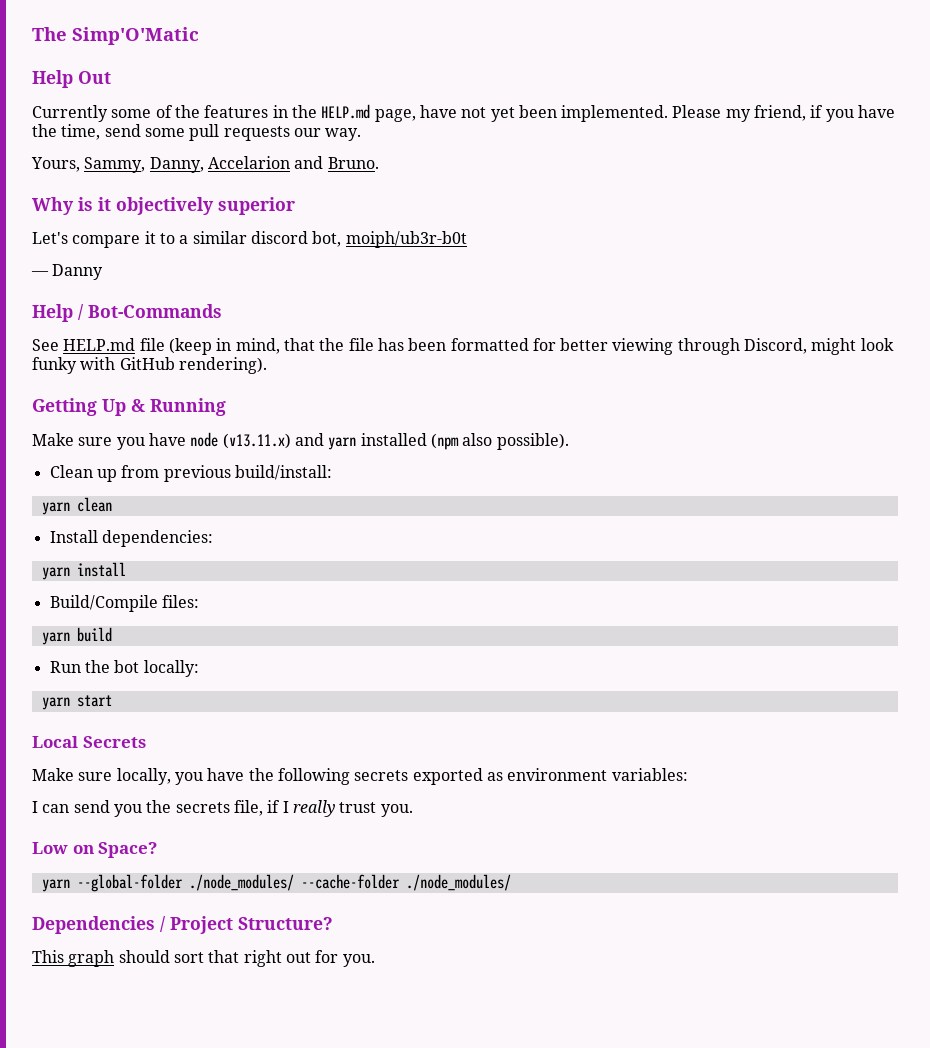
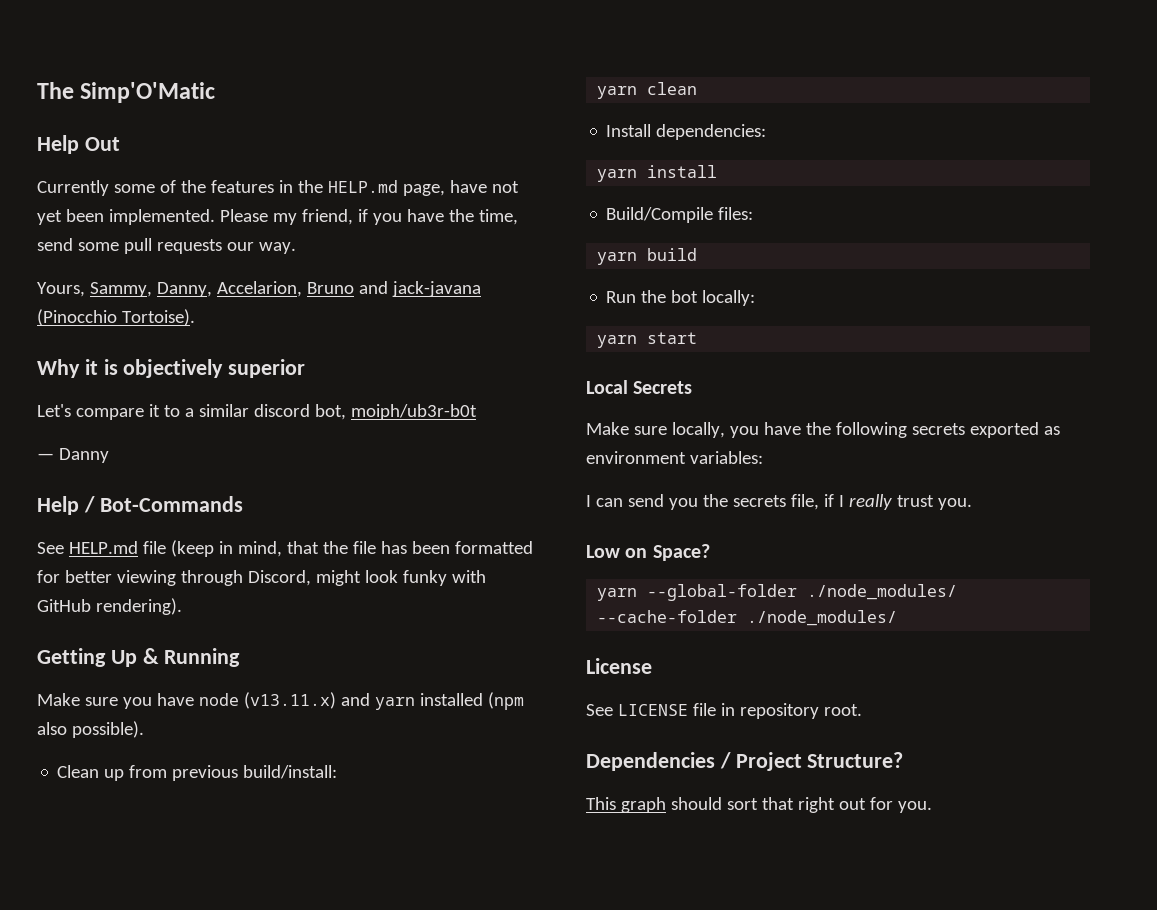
- Yours, Sammy, Danny, Accelarion and Bruno.
+ Yours, Sammy, Danny, Accelarion, Bruno and jack-javana (Pinocchio Tortoise).
- Why is it objectively superior
+ Why it is objectively superior
+ License
+ See LICENSE file in repository root.

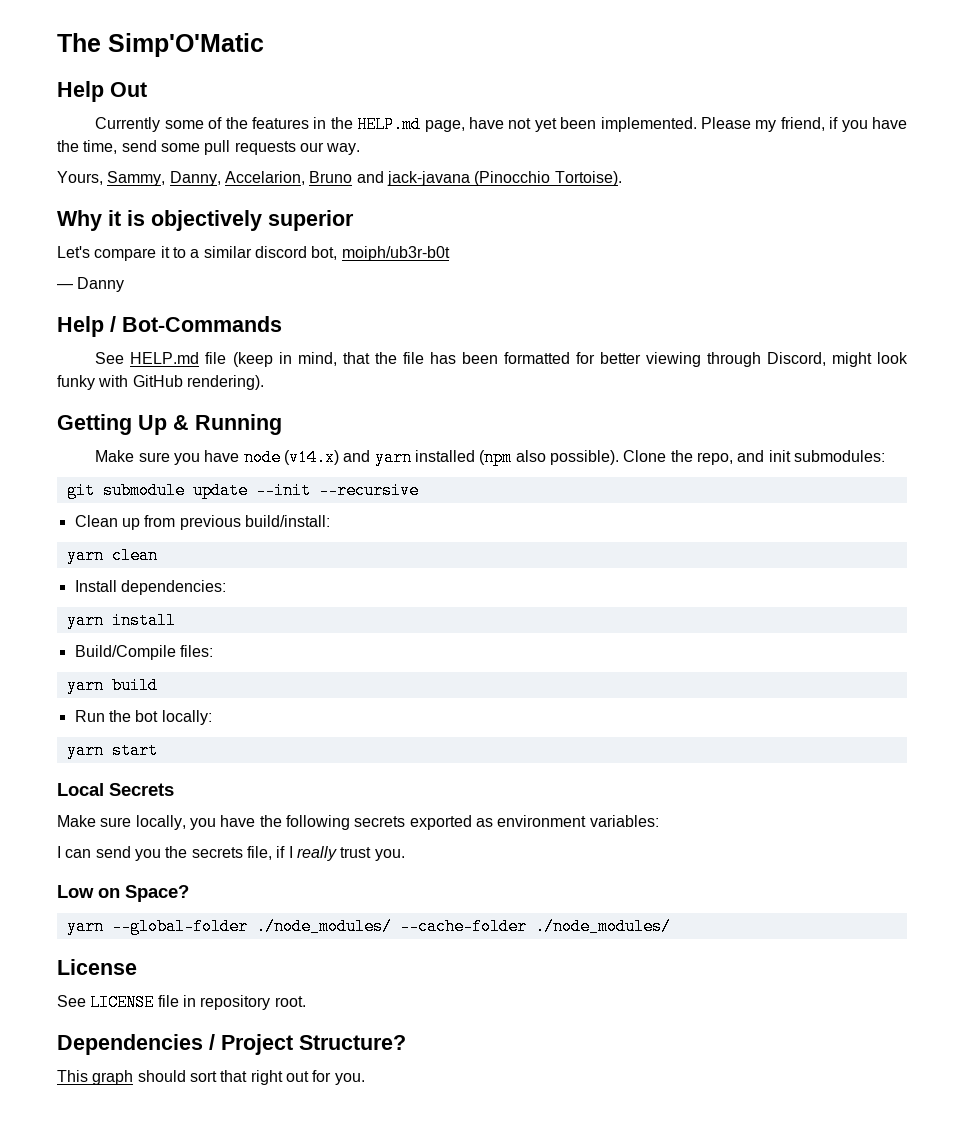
- Make sure you have node (v13.11.x) and yarn installed (npm also possible).
+ Make sure you have node (v14.x) and yarn installed (npm also possible). Clone the repo, and init submodules:
+ git submodule update --init --recursive

